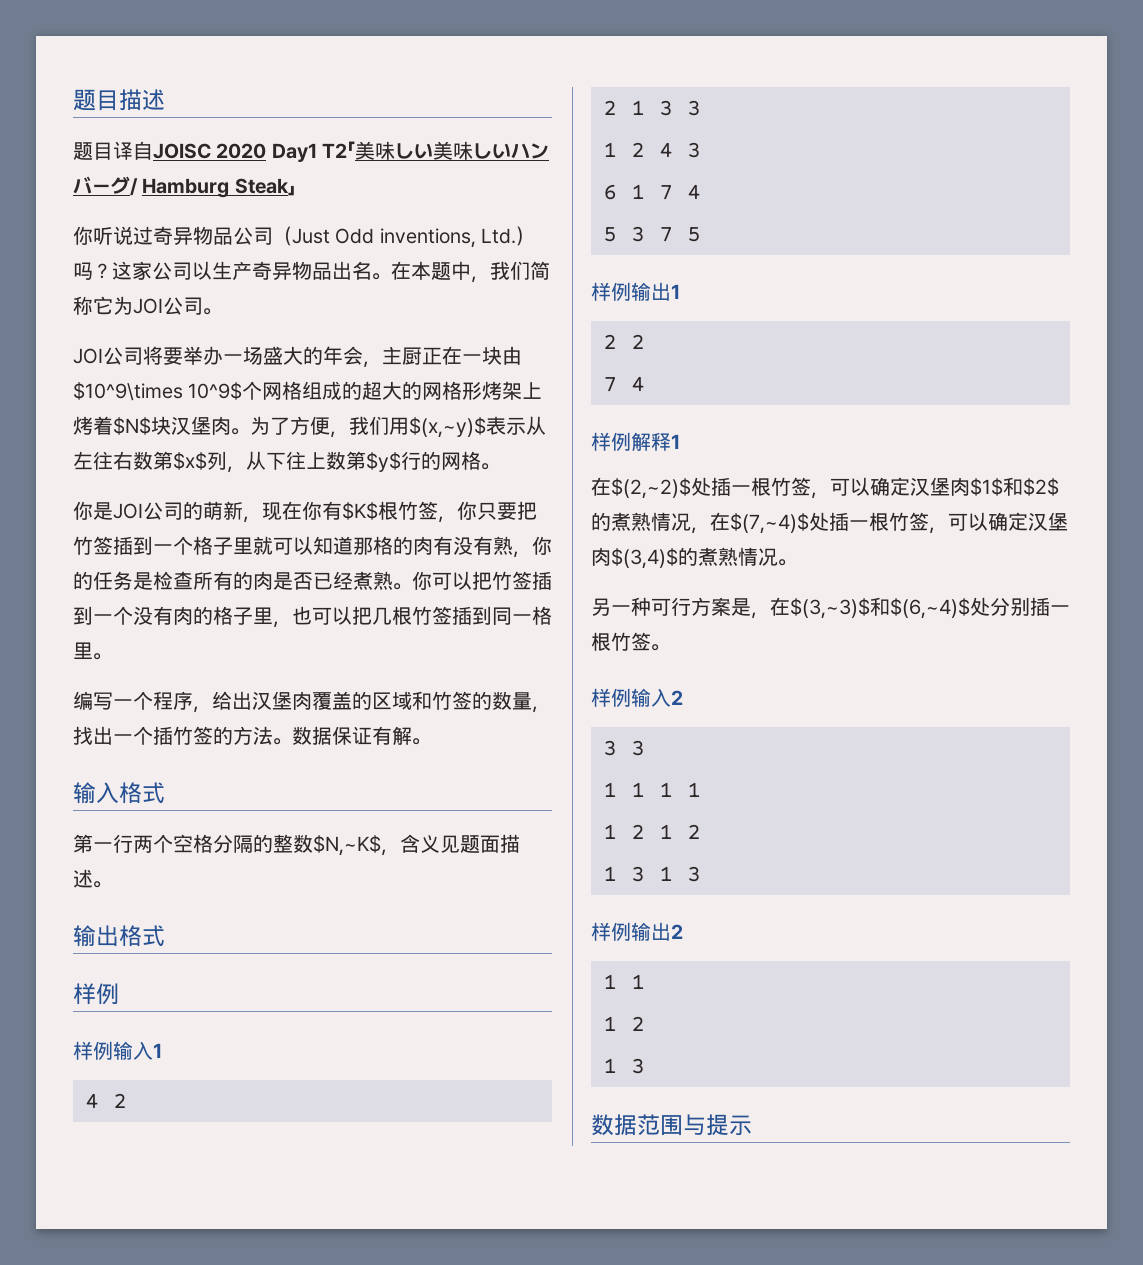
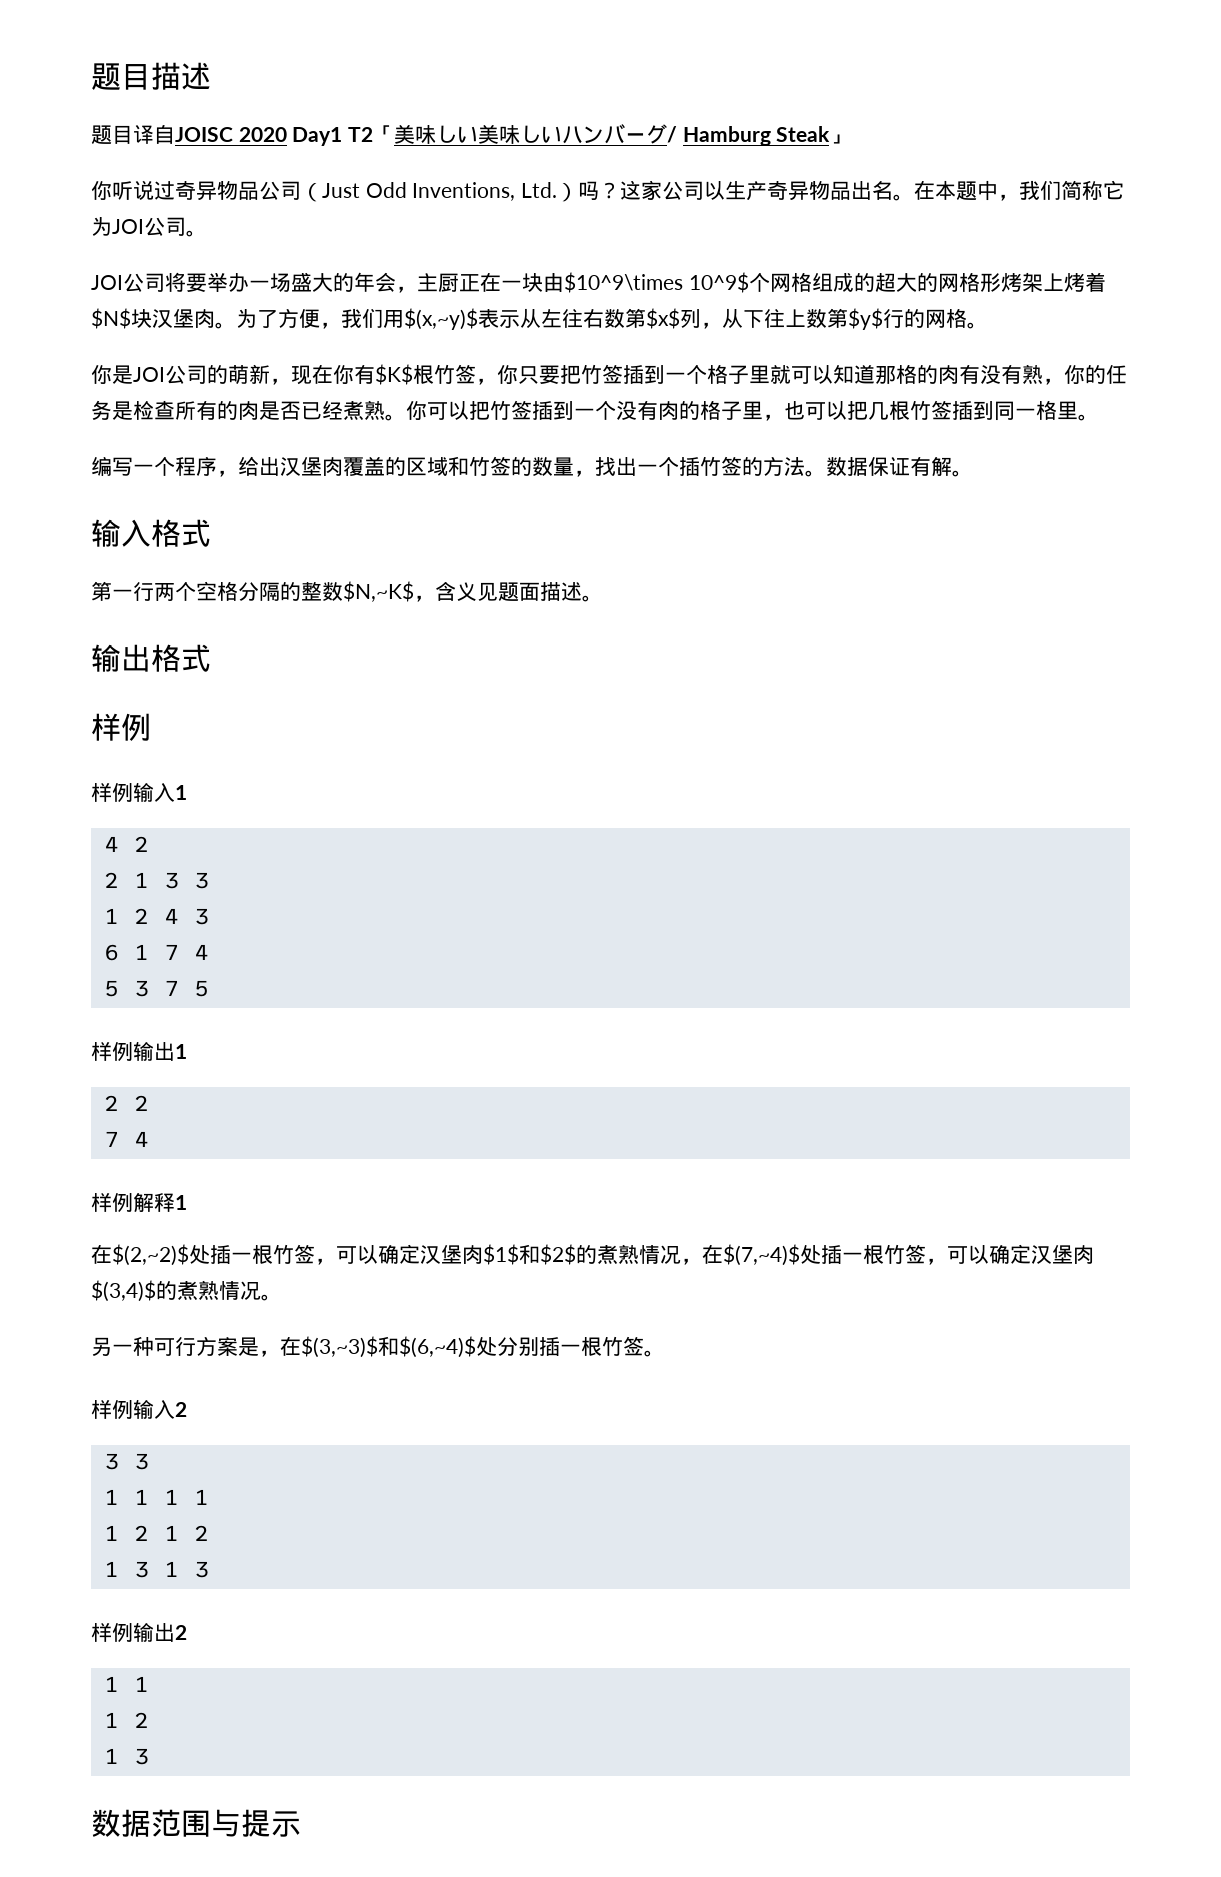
- 你听说过奇异物品公司（Just Odd inventions, Ltd.）吗？
+ 你听说过奇异物品公司（Just Odd Inventions, Ltd.）吗？

